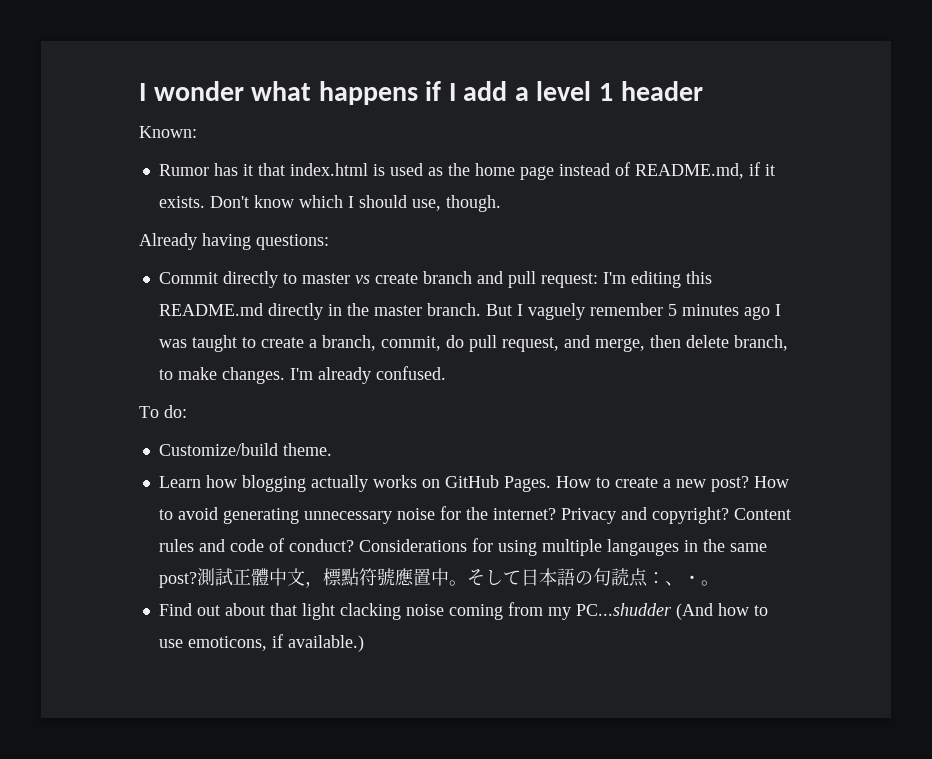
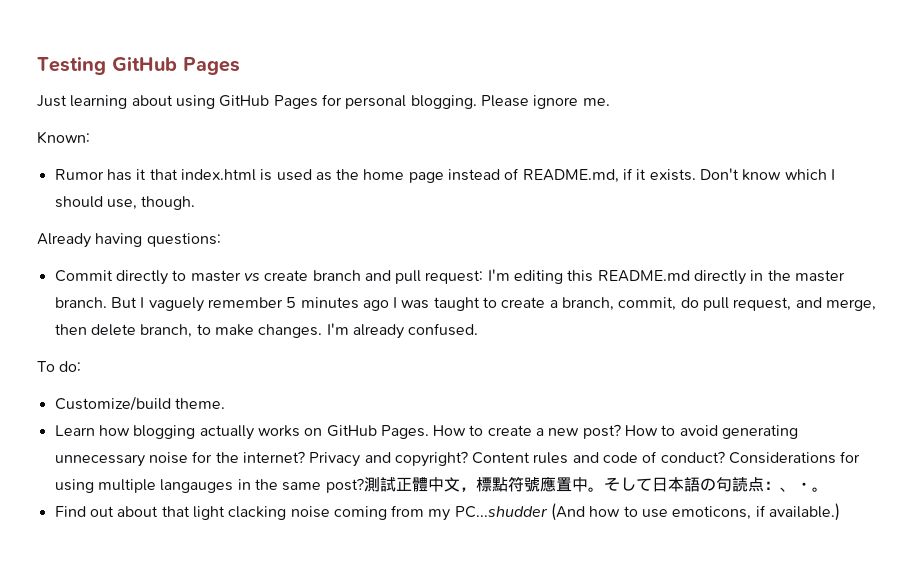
- I wonder what happens if I add a level 1 header
+ Testing GitHub Pages
+ Just learning about using GitHub Pages for personal blogging. Please ignore me.

